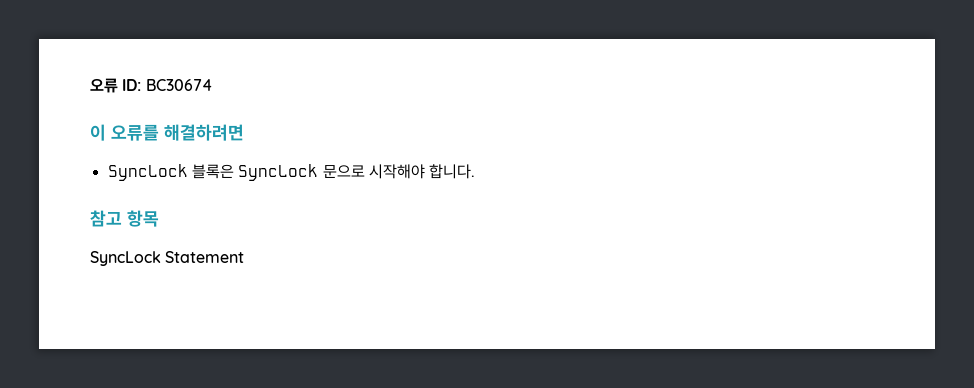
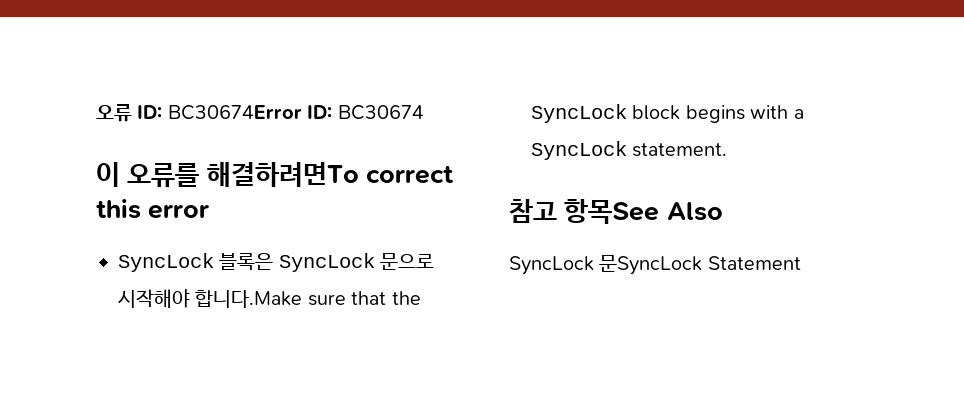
- 오류 ID: BC30674
+ 오류 ID: BC30674Error ID: BC30674
- 이 오류를 해결하려면
+ 이 오류를 해결하려면To correct this error
- SyncLock 블록은 SyncLock 문으로 시작해야 합니다.
+ SyncLock 블록은 SyncLock 문으로 시작해야 합니다.Make sure that the SyncLock block begins with a SyncLock statement.
- 참고 항목
- SyncLock Statement
+ 참고 항목See Also
+ SyncLock 문SyncLock Statement

